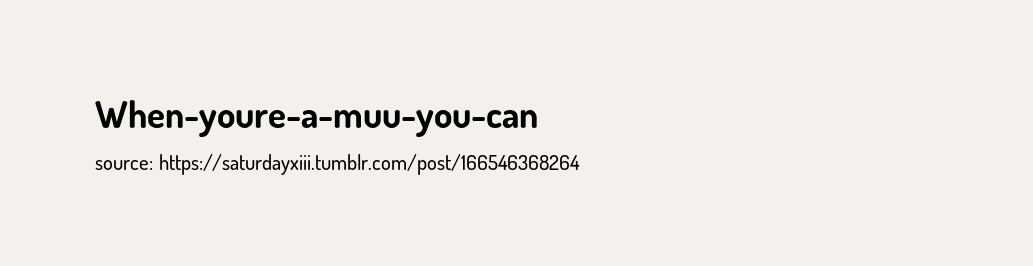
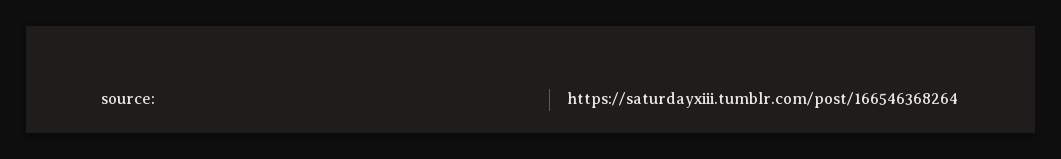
- When-youre-a-muu-you-can

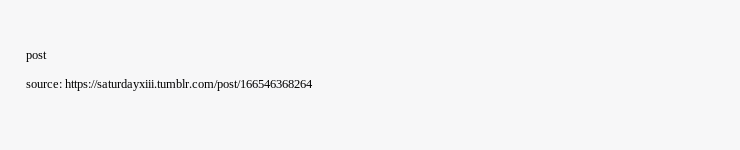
+ post

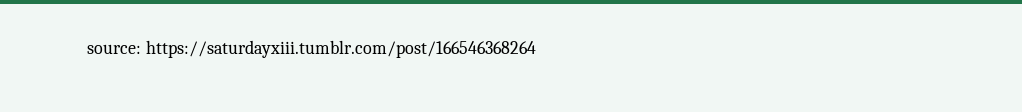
- post

